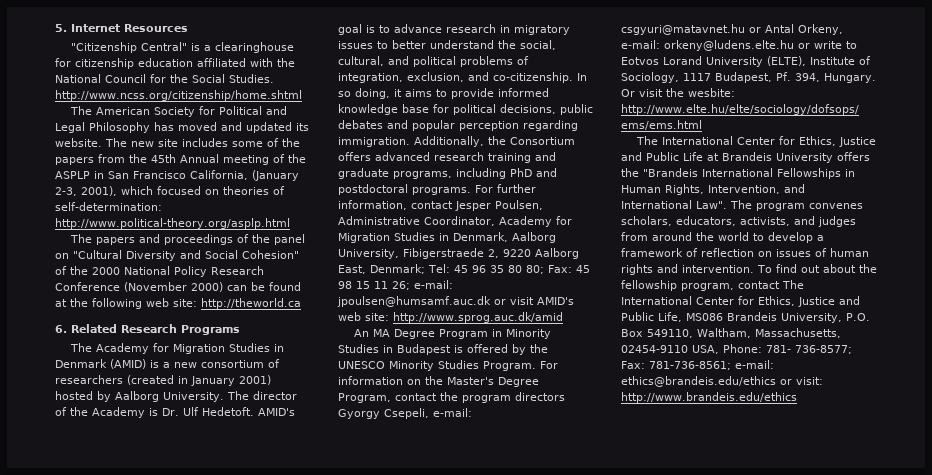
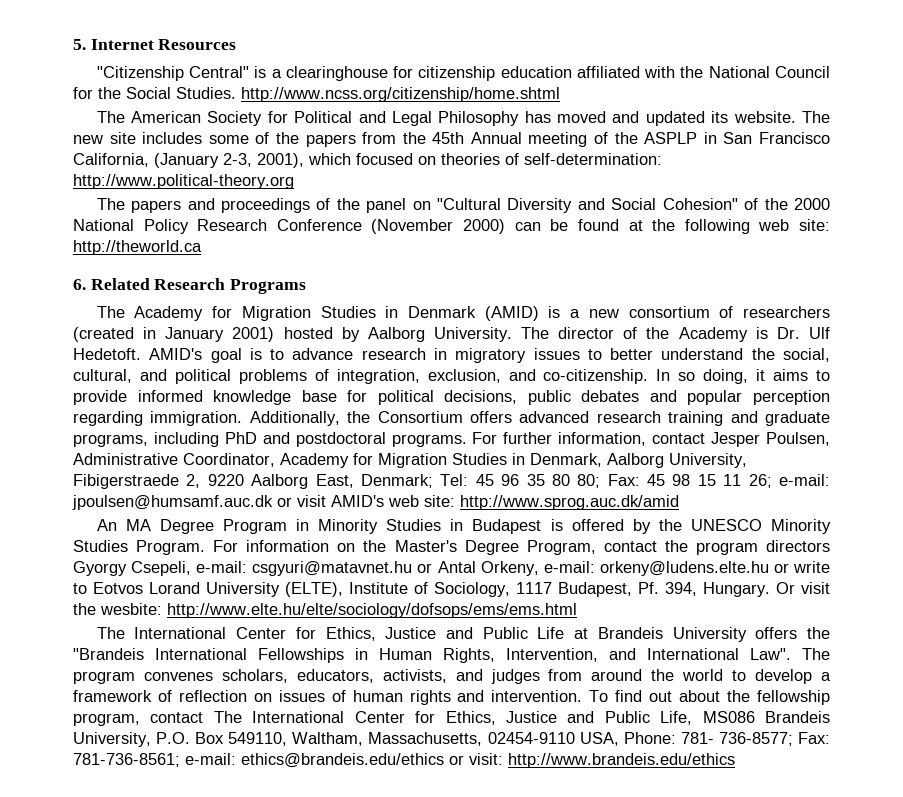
- The new site includes some of the papers from the 45th Annual meeting of the ASPLP in San Francisco California, (January 2-3, 2001), which focused on theories of self-determination: http://www.political-theory.org/asplp.html
+ The new site includes some of the papers from the 45th Annual meeting of the ASPLP in San Francisco California, (January 2-3, 2001), which focused on theories of self-determination: http://www.political-theory.org

